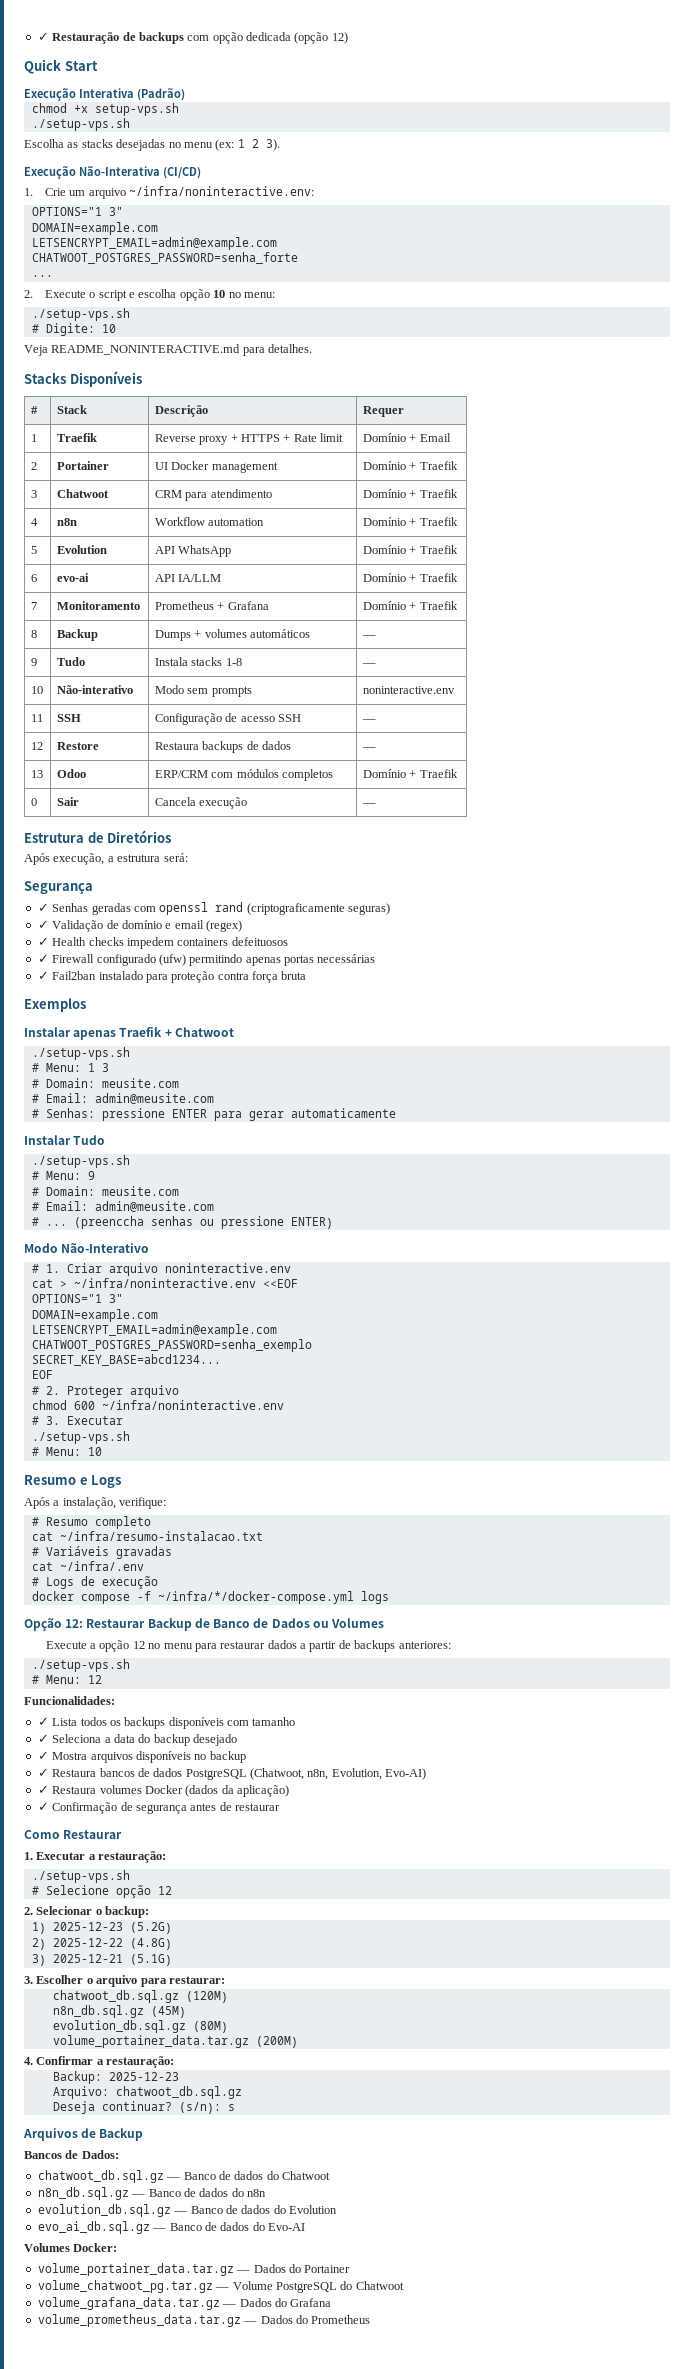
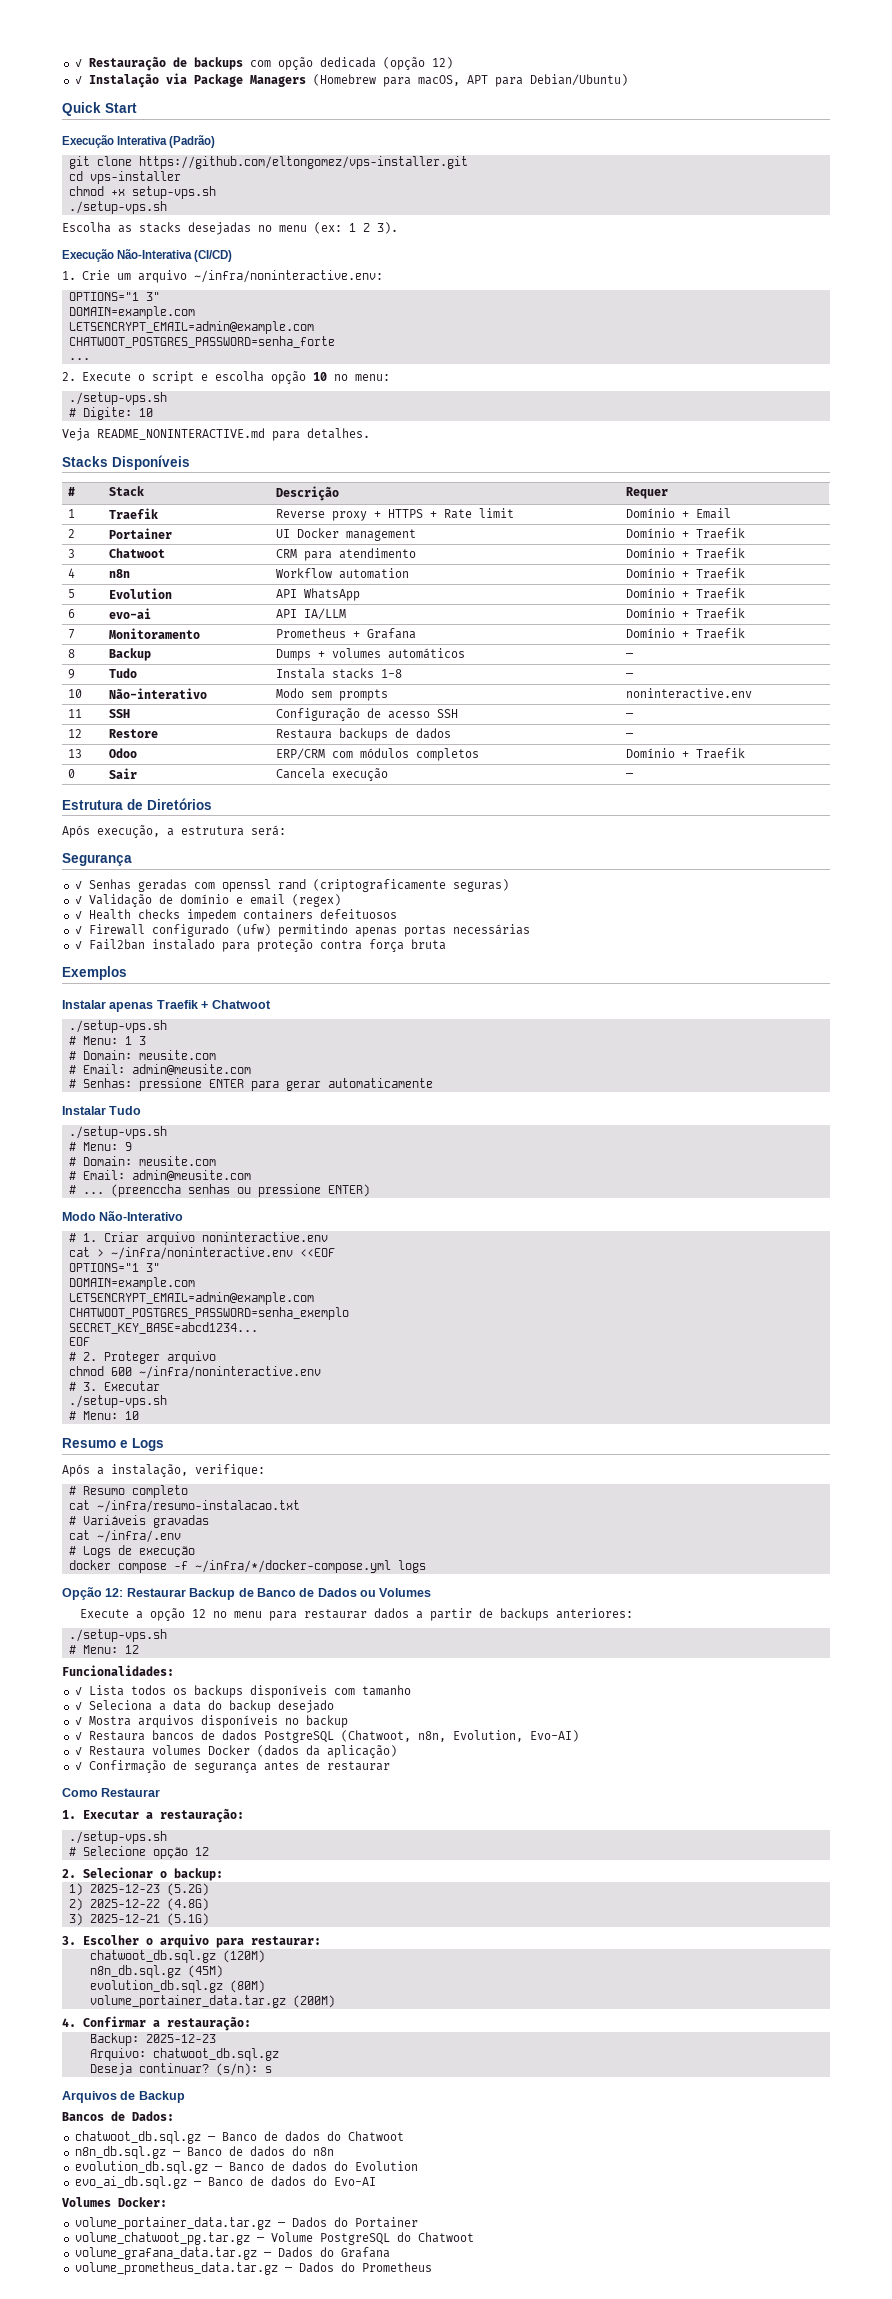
+ ✓ Instalação via Package Managers (Homebrew para macOS, APT para Debian/Ubuntu)
+ git clone https://github.com/eltongomez/vps-installer.git
+ cd vps-installer

